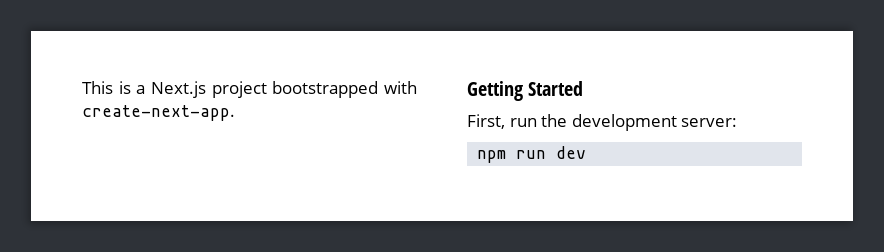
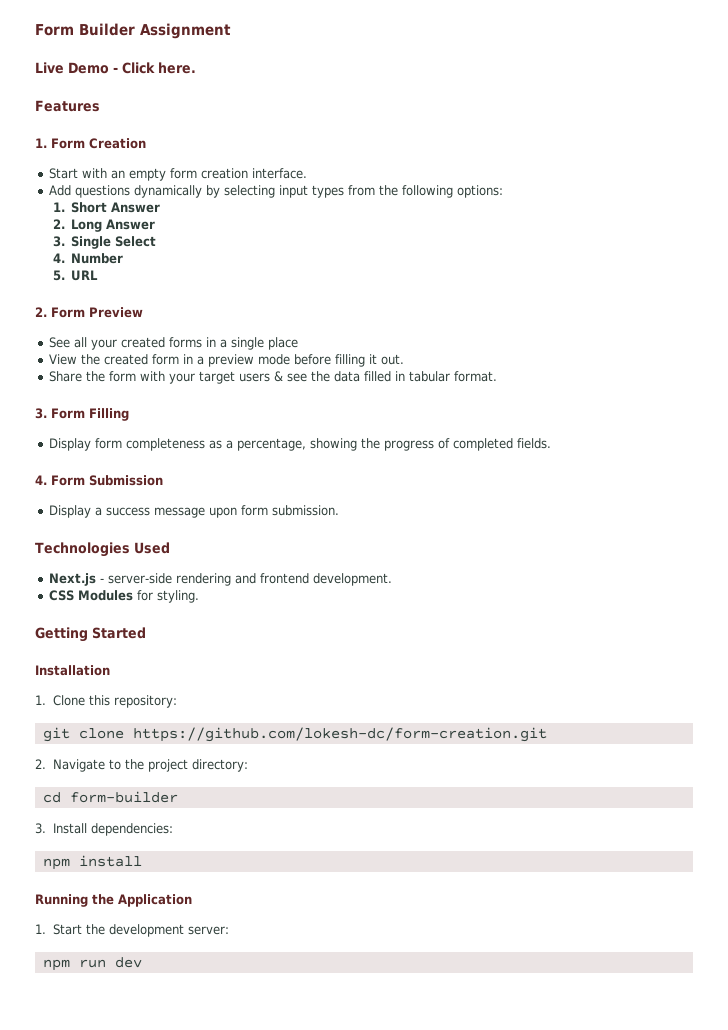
- This is a Next.js project bootstrapped with create-next-app.
+ Form Builder Assignment
+ Live Demo - Click here.
+ Features
+ 1. Form Creation
+ Start with an empty form creation interface.
+ Add questions dynamically by selecting input types from the following options:
+ 1. Short Answer
+ 2. Long Answer
+ 3. Single Select
+ 4. Number
+ 5. URL
+ 2. Form Preview
+ See all your created forms in a single place
+ View the created form in a preview mode before filling it out.
+ Share the form with your target users & see the data filled in tabular format.
+ 3. Form Filling
+ Display form completeness as a percentage, showing the progress of completed fields.
+ 4. Form Submission
+ Display a success message upon form submission.
+ Technologies Used
+ Next.js - server-side rendering and frontend development.
+ CSS Modules for styling.
  Getting Started
- First, run the development server:
+ Installation
+ 1. Clone this repository:
+ git clone https://github.com/lokesh-dc/form-creation.git
+ 2. Navigate to the project directory:
+ cd form-builder
+ 3. Install dependencies:
+ npm install
+ Running the Application
+ 1. Start the development server:

